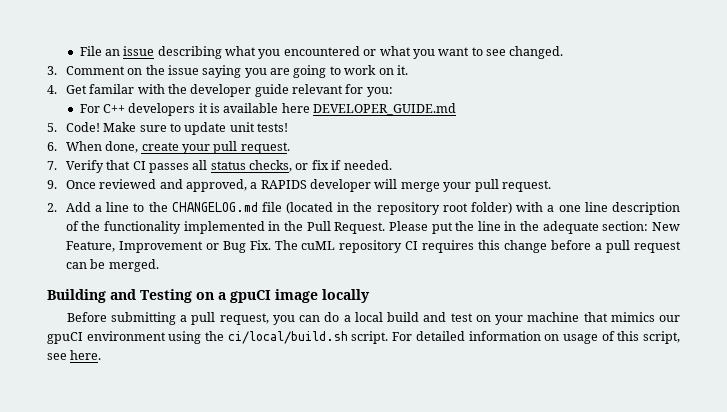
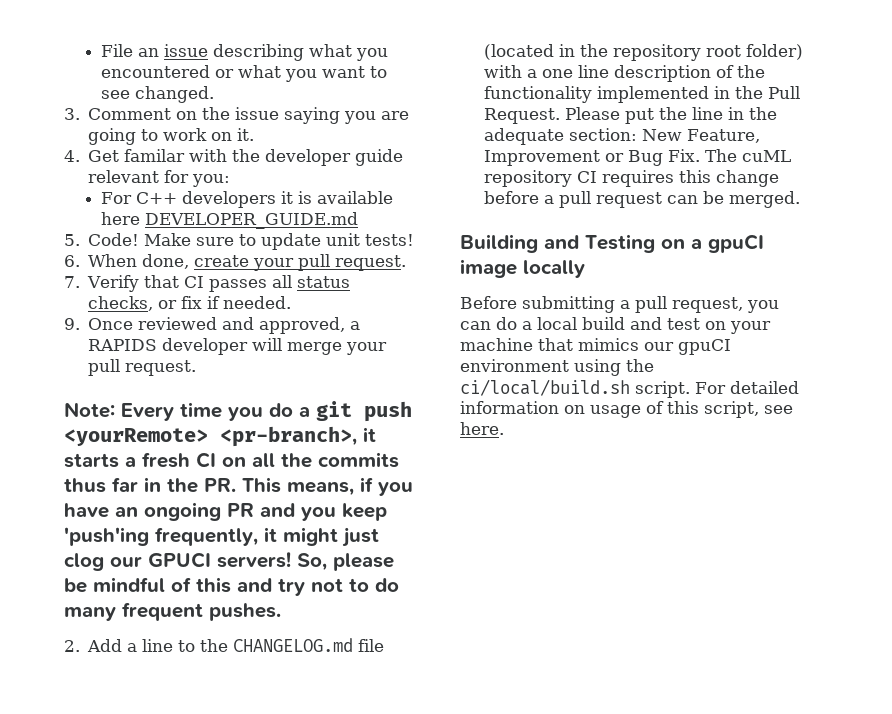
+ Note: Every time you do a git push <yourRemote> <pr-branch>, it starts a fresh CI on all the commits thus far in the PR. This means, if you have an ongoing PR and you keep 'push'ing frequently, it might just clog our GPUCI servers! So, please be mindful of this and try not to do many frequent pushes.

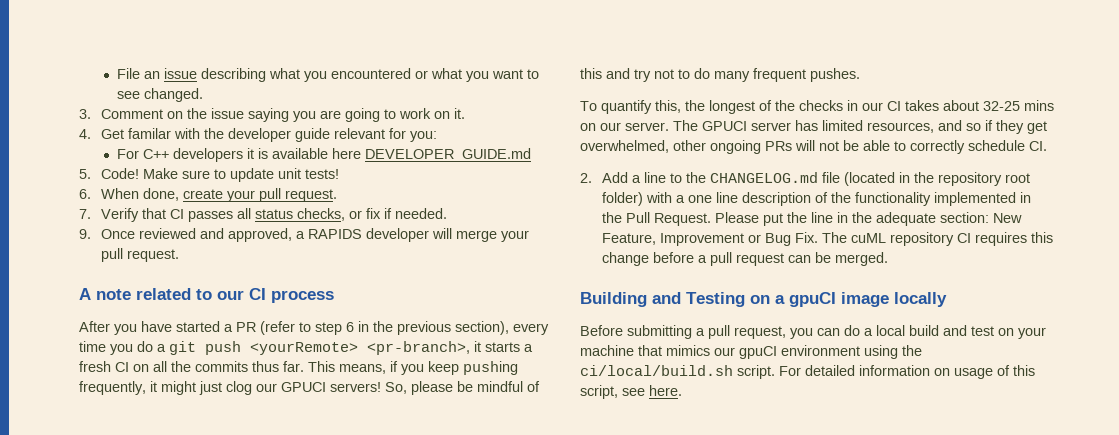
- Note: Every time you do a git push <yourRemote> <pr-branch>, it starts a fresh CI on all the commits thus far in the PR. This means, if you have an ongoing PR and you keep 'push'ing frequently, it might just clog our GPUCI servers!
+ A note related to our CI process
+ After you have started a PR (refer to step 6 in the previous section), every time you do a git push <yourRemote> <pr-branch>, it starts a fresh CI on all the commits thus far. This means, if you keep pushing frequently, it might just clog our GPUCI servers!
+ To quantify this, the longest of the checks in our CI takes about 32-25 mins on our server. The GPUCI server has limited resources, and so if they get overwhelmed, other ongoing PRs will not be able to correctly schedule CI.

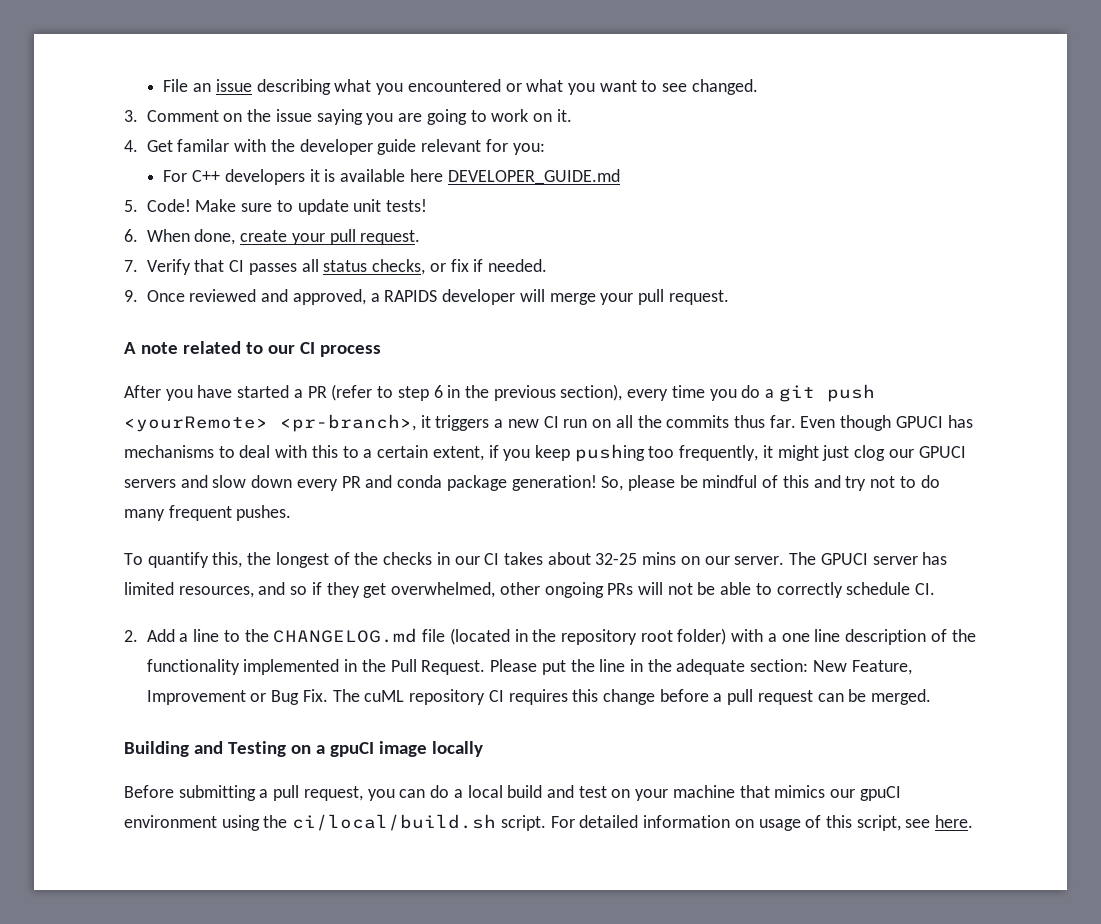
- After you have started a PR (refer to step 6 in the previous section), every time you do a git push <yourRemote> <pr-branch>, it starts a fresh CI on all the commits thus far.
+ After you have started a PR (refer to step 6 in the previous section), every time you do a git push <yourRemote> <pr-branch>, it triggers a new CI run on all the commits thus far.
- This means, if you keep pushing frequently, it might just clog our GPUCI servers!
+ Even though GPUCI has mechanisms to deal with this to a certain extent, if you keep pushing too frequently, it might just clog our GPUCI servers and slow down every PR and conda package generation!

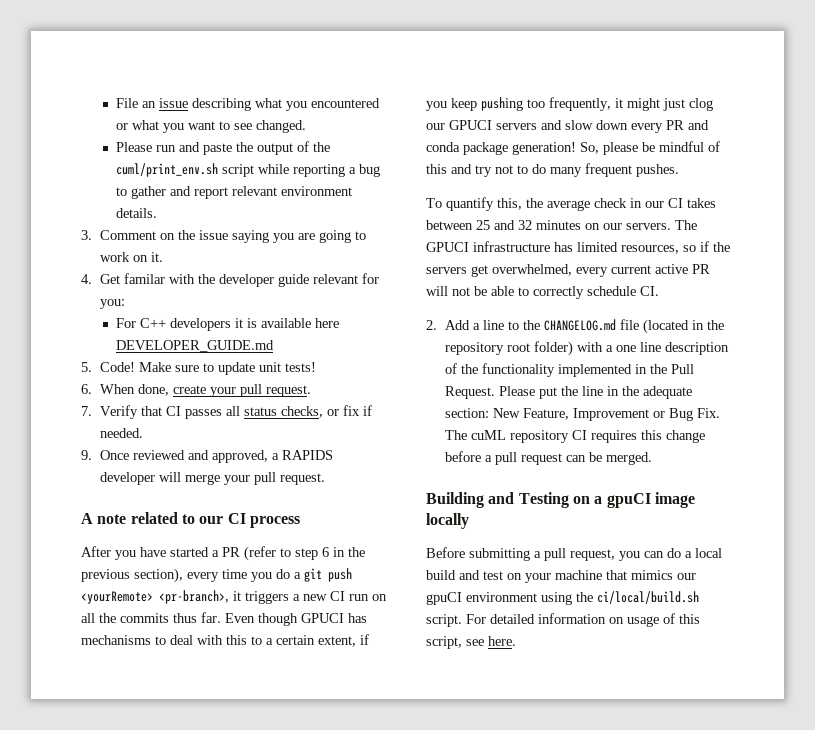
+ Please run and paste the output of the cuml/print_env.sh script while reporting a bug to gather and report relevant environment details.
- To quantify this, the longest of the checks in our CI takes about 32-25 mins on our server.
+ To quantify this, the average check in our CI takes between 25 and 32 minutes on our servers.
- The GPUCI server has limited resources, and so if they get overwhelmed, other ongoing PRs will not be able to correctly schedule CI.
+ The GPUCI infrastructure has limited resources, so if the servers get overwhelmed, every current active PR will not be able to correctly schedule CI.

